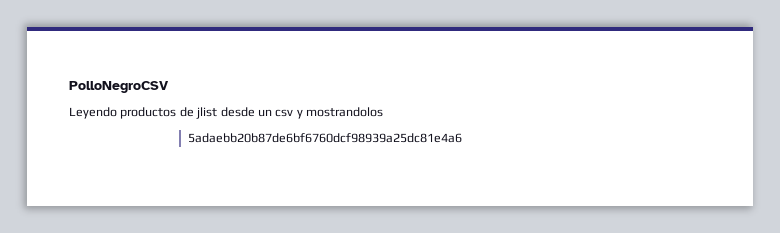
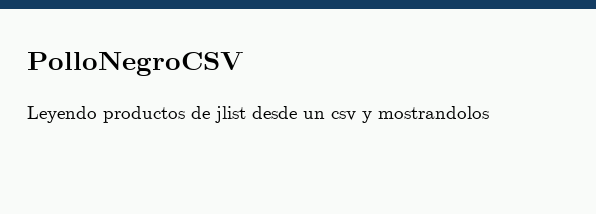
- 5adaebb20b87de6bf6760dcf98939a25dc81e4a6

